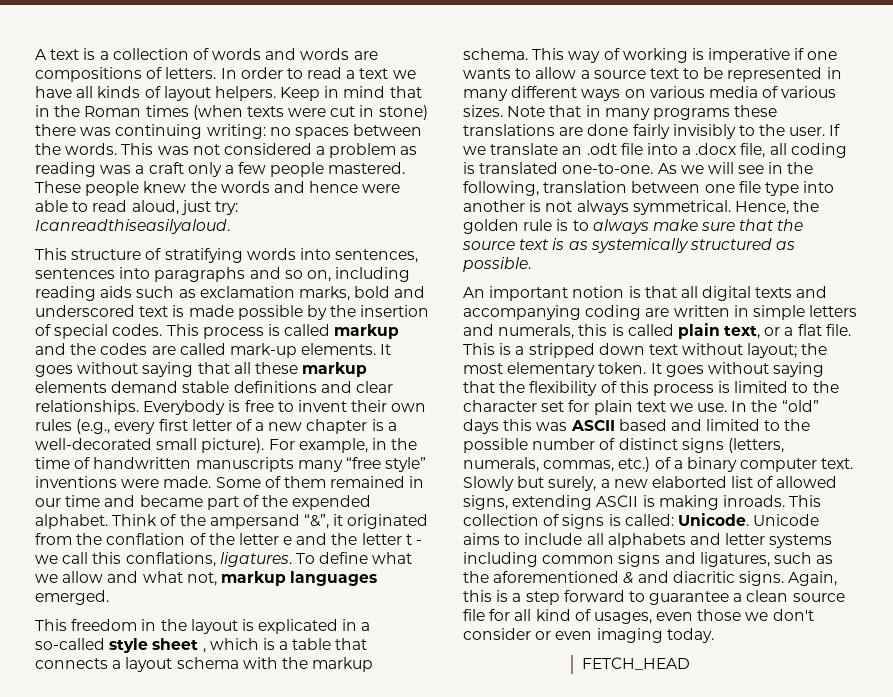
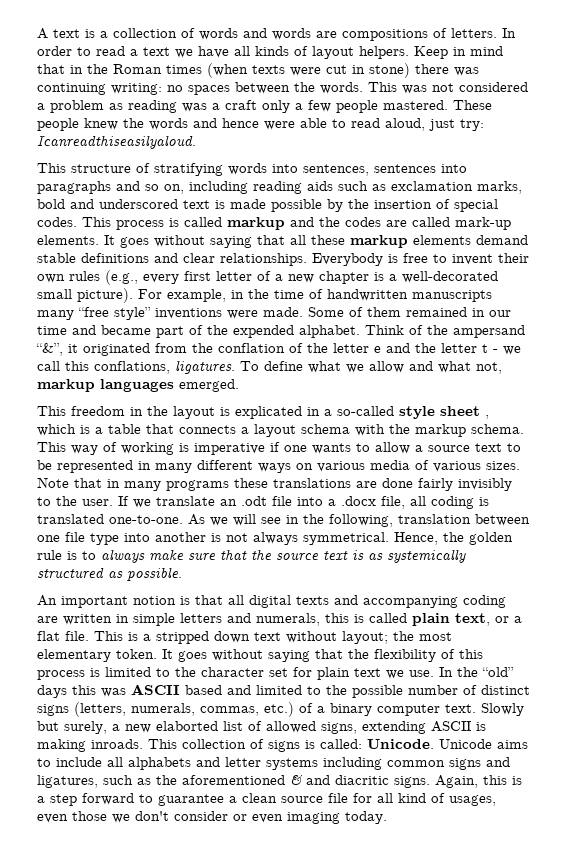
- FETCH_HEAD

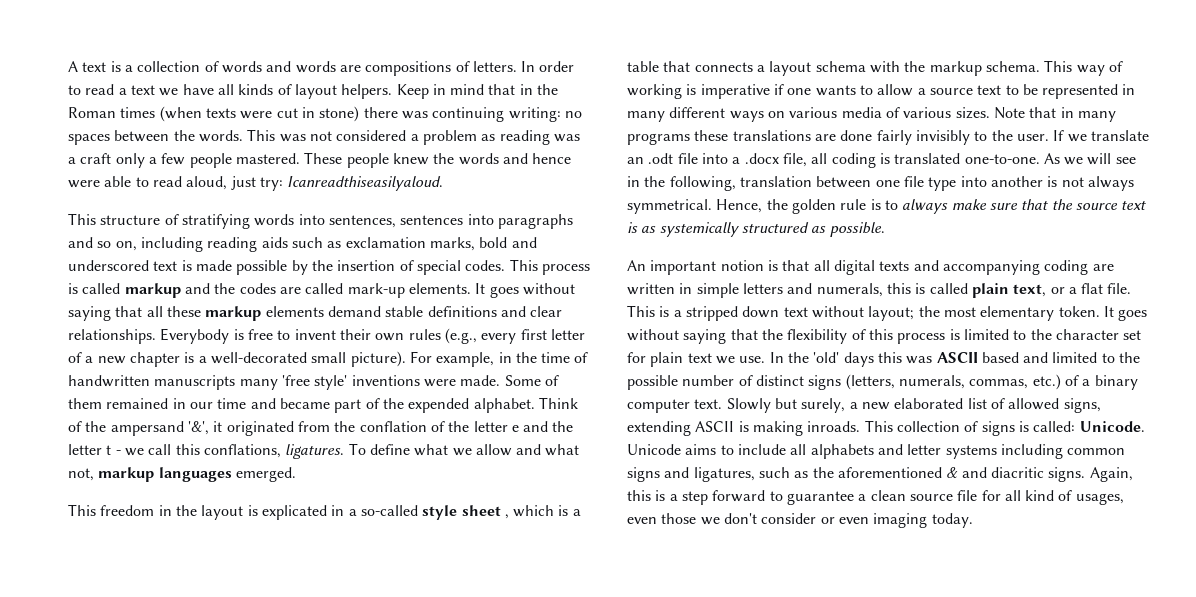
- For example, in the time of handwritten manuscripts many “free style” inventions were made.
+ For example, in the time of handwritten manuscripts many 'free style' inventions were made.
- Think of the ampersand “&”, it originated from the conflation of the letter e and the letter t - we call this conflations, ligatures.
+ Think of the ampersand '&', it originated from the conflation of the letter e and the letter t - we call this conflations, ligatures.
- In the “old” days this was ASCII based and limited to the possible number of distinct signs (letters, numerals, commas, etc.) of a binary computer text.
+ In the 'old' days this was ASCII based and limited to the possible number of distinct signs (letters, numerals, commas, etc.) of a binary computer text.
- Slowly but surely, a new elaborted list of allowed signs, extending ASCII is making inroads.
+ Slowly but surely, a new elaborated list of allowed signs, extending ASCII is making inroads.

